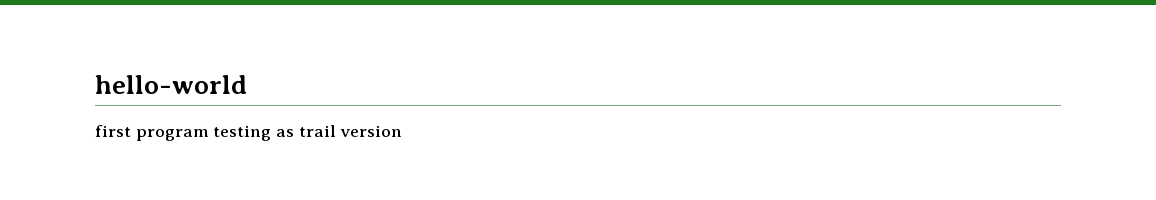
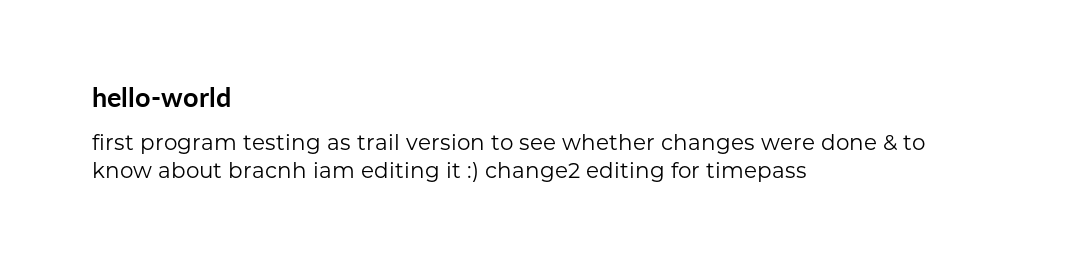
- first program testing as trail version
+ first program testing as trail version to see whether changes were done & to know about bracnh iam editing it :) change2 editing for timepass

